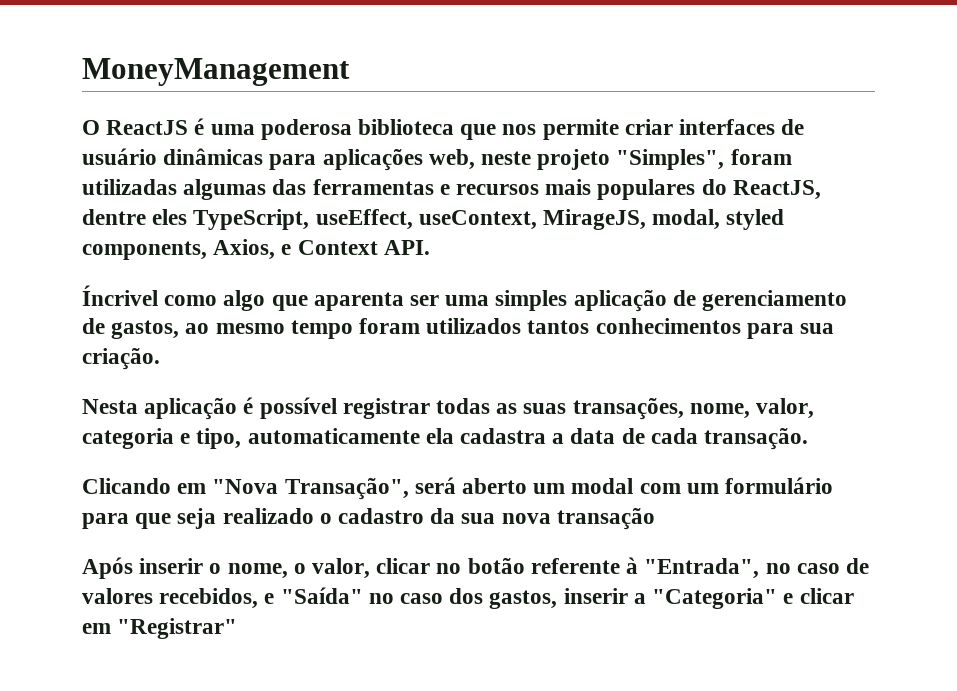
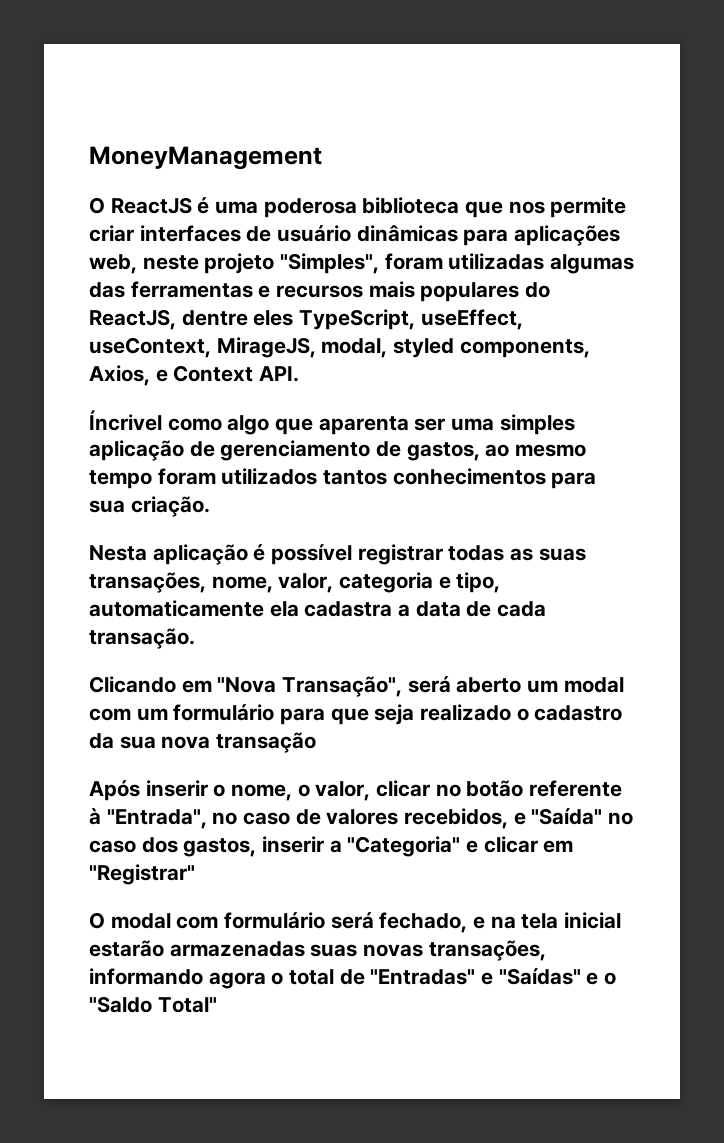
+ O modal com formulário será fechado, e na tela inicial estarão armazenadas suas novas transações, informando agora o total de "Entradas" e "Saídas" e o "Saldo Total"

